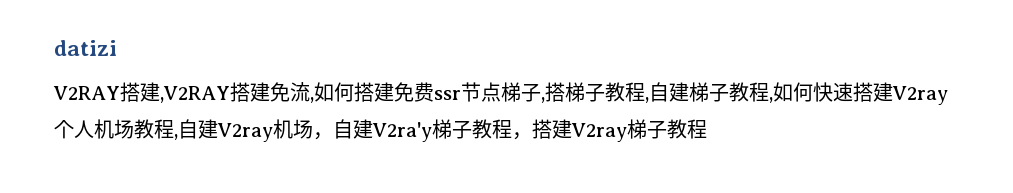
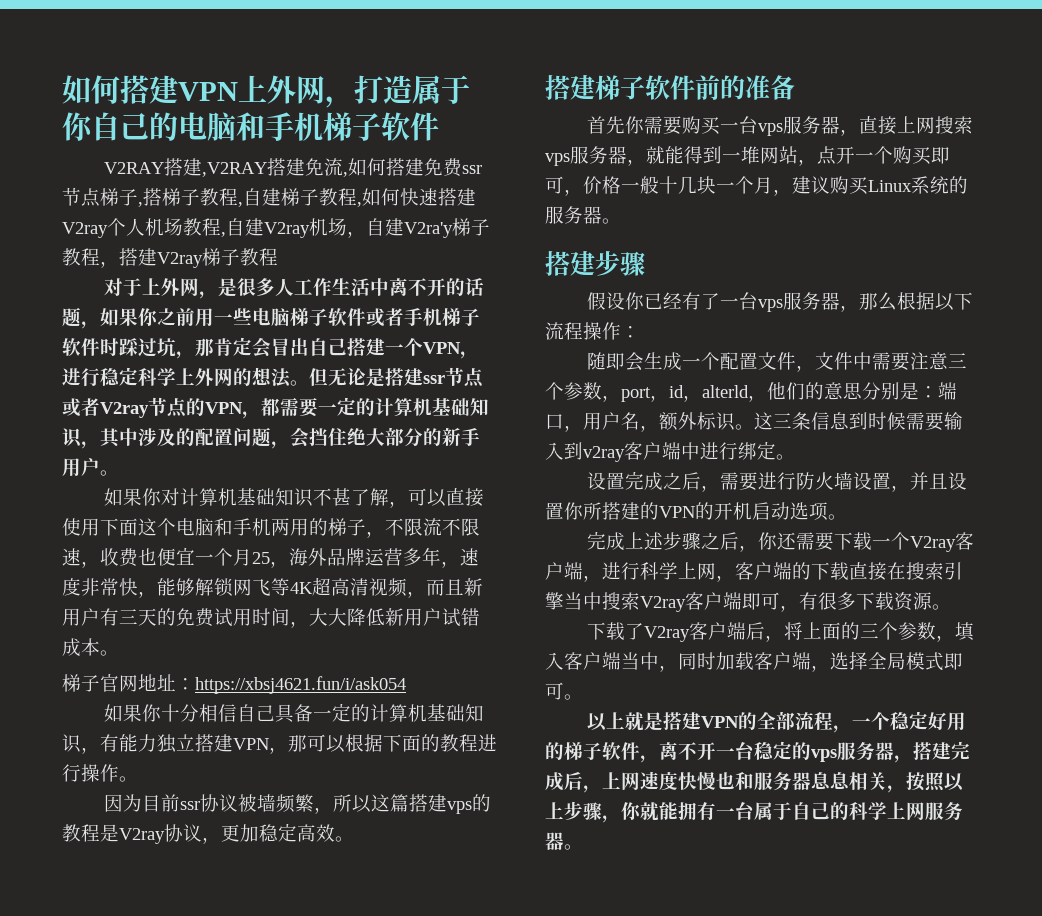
- datizi
+ 如何搭建VPN上外网，打造属于你自己的电脑和手机梯子软件
+ 对于上外网，是很多人工作生活中离不开的话题，如果你之前用一些电脑梯子软件或者手机梯子软件时踩过坑，那肯定会冒出自己搭建一个VPN，进行稳定科学上外网的想法。但无论是搭建ssr节点或者V2ray节点的VPN，都需要一定的计算机基础知识，其中涉及的配置问题，会挡住绝大部分的新手用户。
+ 如果你对计算机基础知识不甚了解，可以直接使用下面这个电脑和手机两用的梯子，不限流不限速，收费也便宜一个月25，海外品牌运营多年，速度非常快，能够解锁网飞等4K超高清视频，而且新用户有三天的免费试用时间，大大降低新用户试错成本。
+ 梯子官网地址：https://xbsj4621.fun/i/ask054
+ 如果你十分相信自己具备一定的计算机基础知识，有能力独立搭建VPN，那可以根据下面的教程进行操作。
+ 因为目前ssr协议被墙频繁，所以这篇搭建vps的教程是V2ray协议，更加稳定高效。
+ 搭建梯子软件前的准备
+ 首先你需要购买一台vps服务器，直接上网搜索vps服务器，就能得到一堆网站，点开一个购买即可，价格一般十几块一个月，建议购买Linux系统的服务器。
+ 搭建步骤
+ 假设你已经有了一台vps服务器，那么根据以下流程操作：
+ 随即会生成一个配置文件，文件中需要注意三个参数，port，id，alterld，他们的意思分别是：端口，用户名，额外标识。这三条信息到时候需要输入到v2ray客户端中进行绑定。
+ 设置完成之后，需要进行防火墙设置，并且设置你所搭建的VPN的开机启动选项。
+ 完成上述步骤之后，你还需要下载一个V2ray客户端，进行科学上网，客户端的下载直接在搜索引擎当中搜索V2ray客户端即可，有很多下载资源。
+ 下载了V2ray客户端后，将上面的三个参数，填入客户端当中，同时加载客户端，选择全局模式即可。
+ 以上就是搭建VPN的全部流程，一个稳定好用的梯子软件，离不开一台稳定的vps服务器，搭建完成后，上网速度快慢也和服务器息息相关，按照以上步骤，你就能拥有一台属于自己的科学上网服务器。

